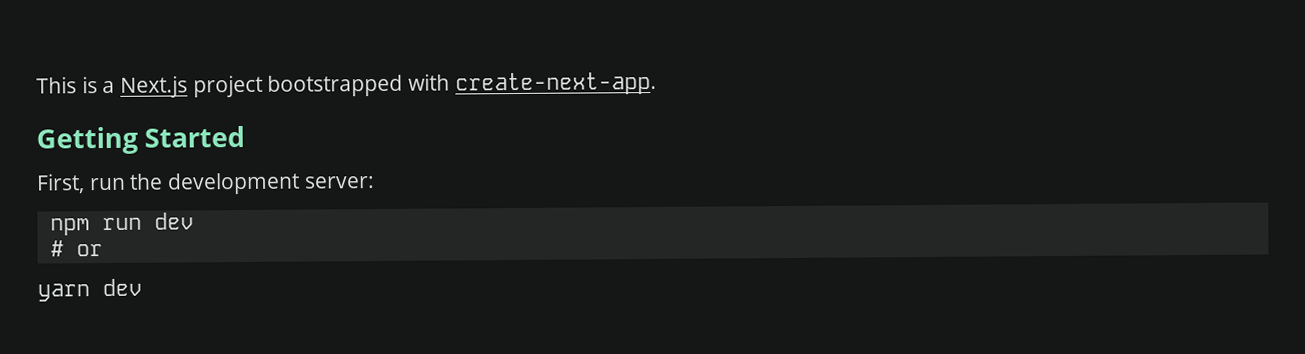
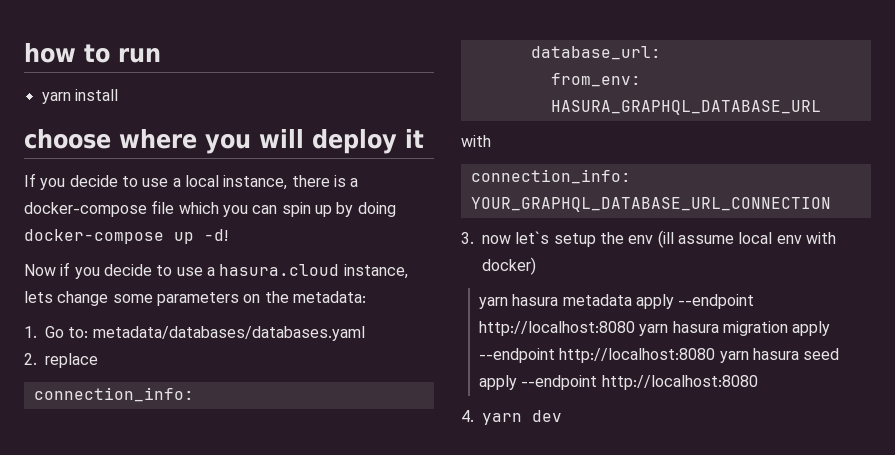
- This is a Next.js project bootstrapped with create-next-app.
- Getting Started
- First, run the development server:
- npm run dev
- # or
- yarn dev
+ how to run
+ yarn install
+ choose where you will deploy it
+ If you decide to use a local instance, there is a docker-compose file which you can spin up by doing docker-compose up -d!
+ Now if you decide to use a hasura.cloud instance, lets change some parameters on the metadata:
+ 1. Go to: metadata/databases/databases.yaml
+ 2. replace
+ connection_info:
+ database_url:
+ from_env: HASURA_GRAPHQL_DATABASE_URL
+ with
+ connection_info: YOUR_GRAPHQL_DATABASE_URL_CONNECTION
+ 3. now let`s setup the env (ill assume local env with docker)
+ yarn hasura metadata apply --endpoint http://localhost:8080 yarn hasura migration apply --endpoint http://localhost:8080 yarn hasura seed apply --endpoint http://localhost:8080
+ 4. yarn dev

